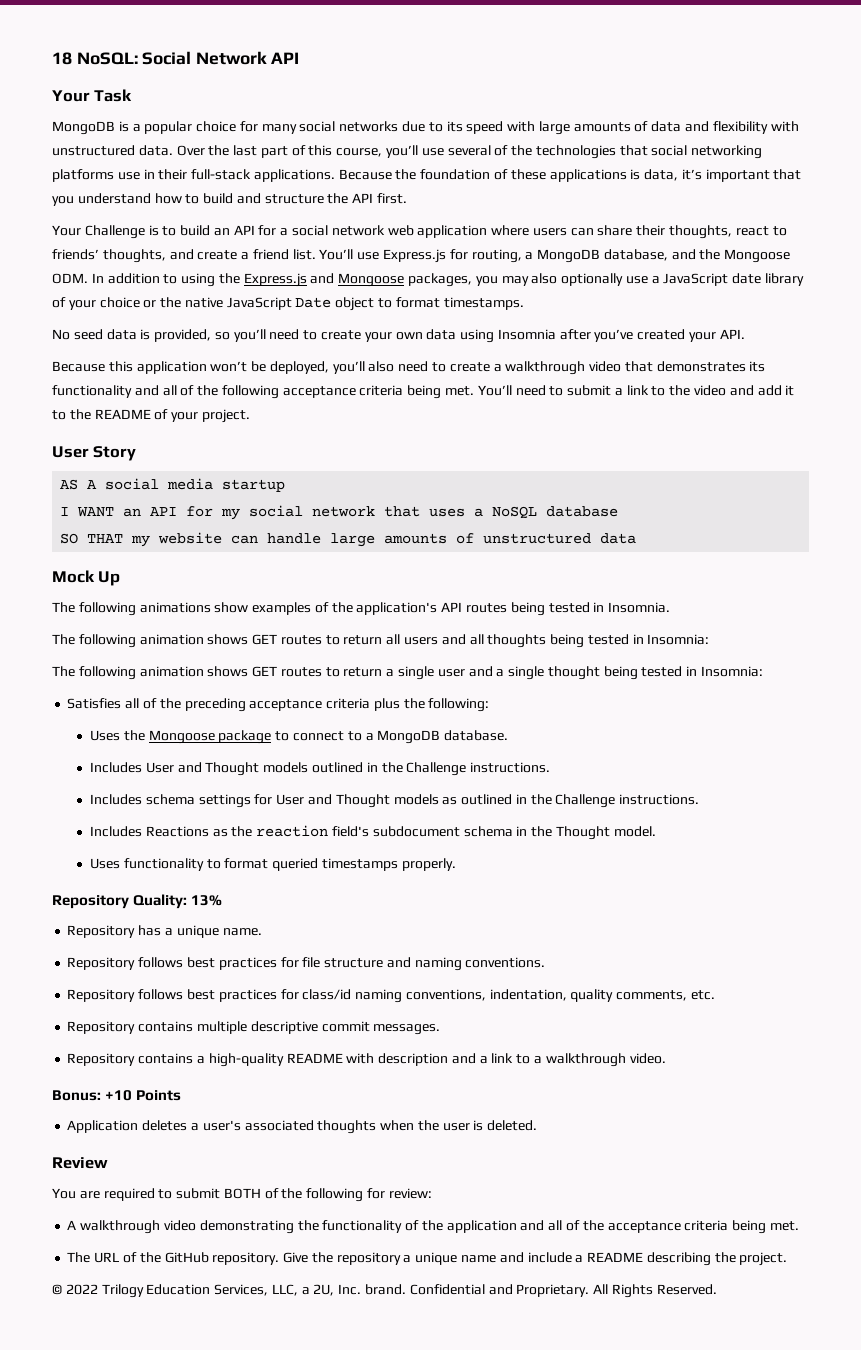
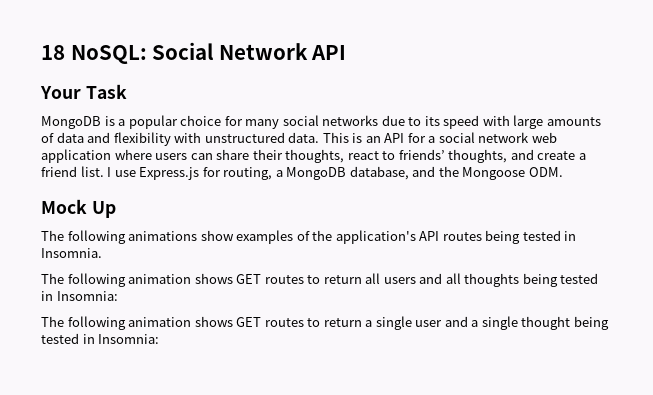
- Over the last part of this course, you’ll use several of the technologies that social networking platforms use in their full-stack applications. Because the foundation of these applications is data, it’s important that you understand how to build and structure the API first.
- Your Challenge is to build an API for a social network web application where users can share their thoughts, react to friends’ thoughts, and create a friend list.
+ This is an API for a social network web application where users can share their thoughts, react to friends’ thoughts, and create a friend list.
- You’ll use Express.js for routing, a MongoDB database, and the Mongoose ODM. In addition to using the Express.js and Mongoose packages, you may also optionally use a JavaScript date library of your choice or the native JavaScript Date object to format timestamps.
- No seed data is provided, so you’ll need to create your own data using Insomnia after you’ve created your API.
- Because this application won’t be deployed, you’ll also need to create a walkthrough video that demonstrates its functionality and all of the following acceptance criteria being met. You’ll need to submit a link to the video and add it to the README of your project.
- User Story
- AS A social media startup
- I WANT an API for my social network that uses a NoSQL database
- SO THAT my website can handle large amounts of unstructured data
+ I use Express.js for routing, a MongoDB database, and the Mongoose ODM.
- Satisfies all of the preceding acceptance criteria plus the following:
- Uses the Mongoose package to connect to a MongoDB database.
- Includes User and Thought models outlined in the Challenge instructions.
- Includes schema settings for User and Thought models as outlined in the Challenge instructions.
- Includes Reactions as the reaction field's subdocument schema in the Thought model.
- Uses functionality to format queried timestamps properly.
- Repository Quality: 13%
- Repository has a unique name.
- Repository follows best practices for file structure and naming conventions.
- Repository follows best practices for class/id naming conventions, indentation, quality comments, etc.
- Repository contains multiple descriptive commit messages.
- Repository contains a high-quality README with description and a link to a walkthrough video.
- Bonus: +10 Points
- Application deletes a user's associated thoughts when the user is deleted.
- Review
- You are required to submit BOTH of the following for review:
- A walkthrough video demonstrating the functionality of the application and all of the acceptance criteria being met.
- The URL of the GitHub repository. Give the repository a unique name and include a README describing the project.
- © 2022 Trilogy Education Services, LLC, a 2U, Inc. brand. Confidential and Proprietary. All Rights Reserved.

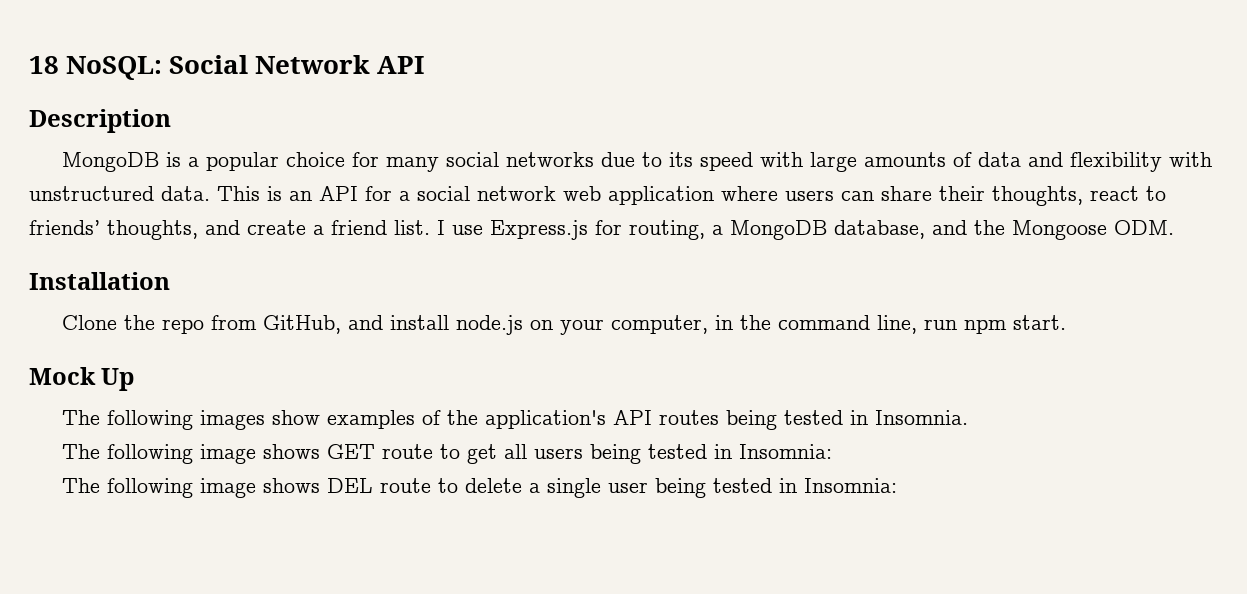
- Your Task
+ Description
+ Installation
+ Clone the repo from GitHub, and install node.js on your computer, in the command line, run npm start.
- The following animations show examples of the application's API routes being tested in Insomnia.
+ The following images show examples of the application's API routes being tested in Insomnia.
- The following animation shows GET routes to return all users and all thoughts being tested in Insomnia:
+ The following image shows GET route to get all users being tested in Insomnia:
- The following animation shows GET routes to return a single user and a single thought being tested in Insomnia:
+ The following image shows DEL route to delete a single user being tested in Insomnia:

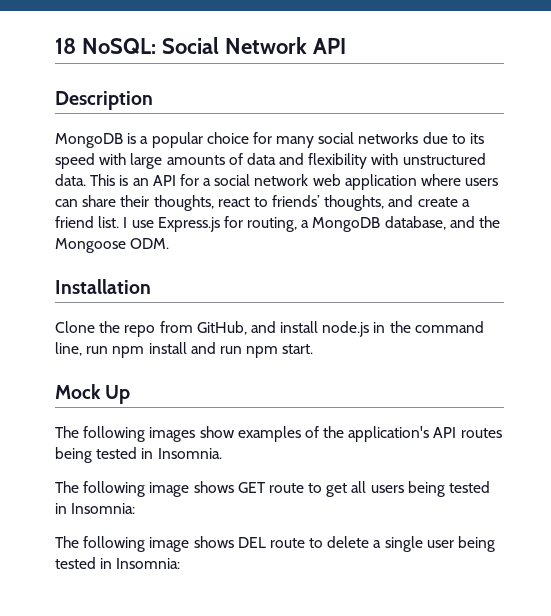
- Clone the repo from GitHub, and install node.js on your computer, in the command line, run npm start.
+ Clone the repo from GitHub, and install node.js in the command line, run npm install and run npm start.

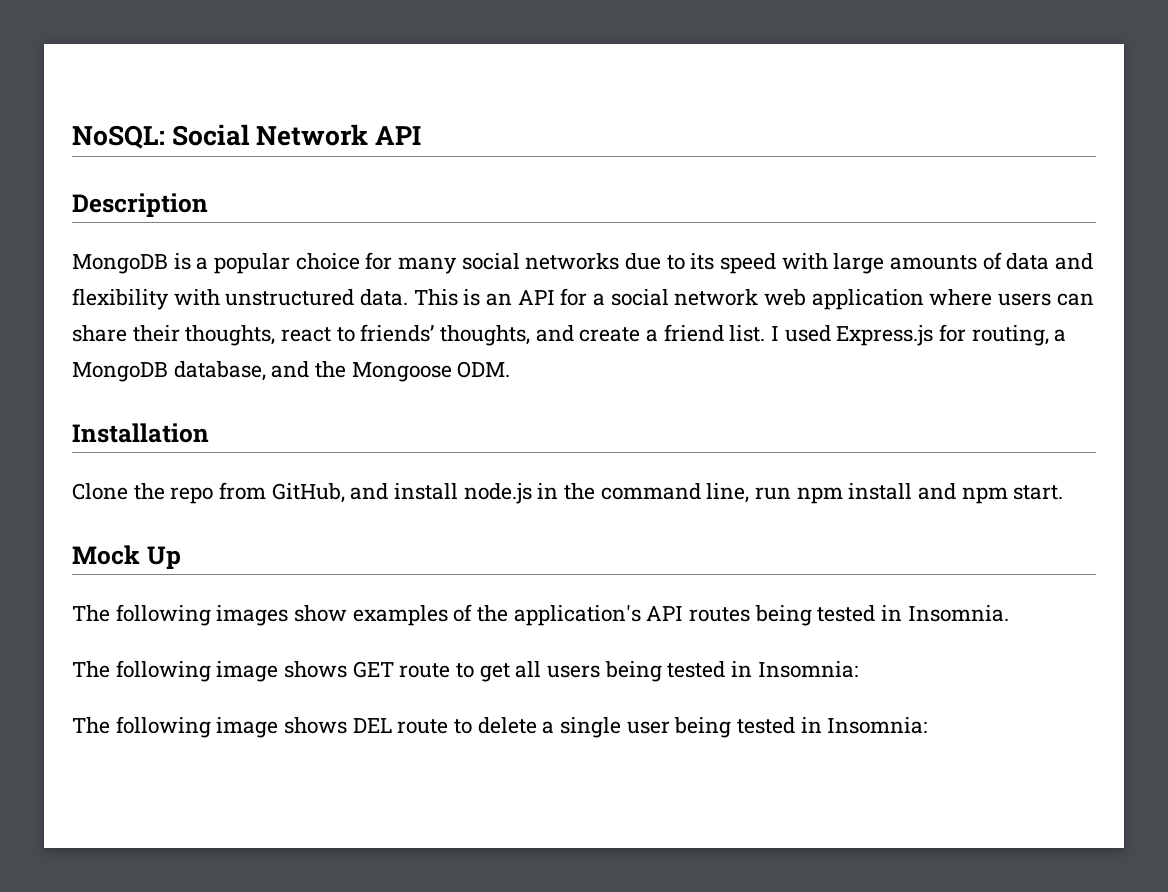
- 18 NoSQL: Social Network API
+ NoSQL: Social Network API
- I use Express.js for routing, a MongoDB database, and the Mongoose ODM.
+ I used Express.js for routing, a MongoDB database, and the Mongoose ODM.
- Clone the repo from GitHub, and install node.js in the command line, run npm install and run npm start.
+ Clone the repo from GitHub, and install node.js in the command line, run npm install and npm start.

